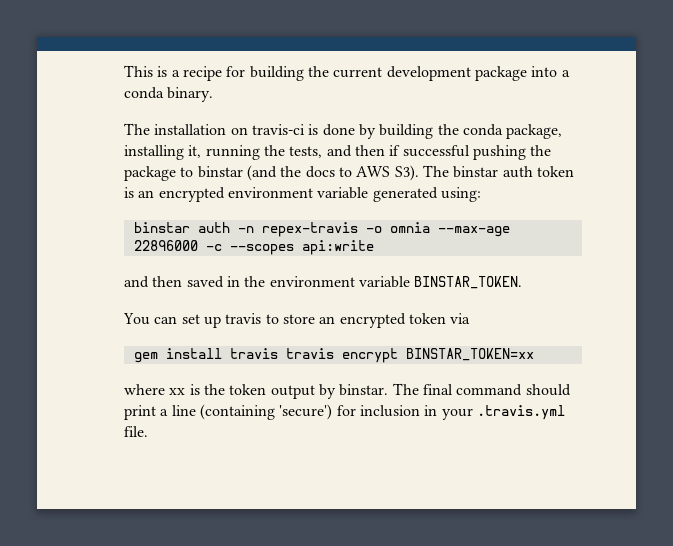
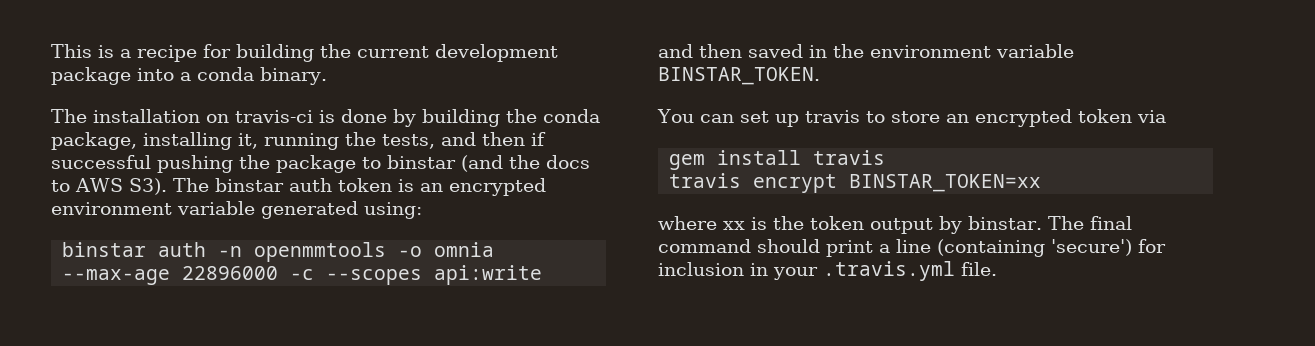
- binstar auth -n repex-travis -o omnia --max-age 22896000 -c --scopes api:write
+ binstar auth -n openmmtools -o omnia --max-age 22896000 -c --scopes api:write
- gem install travis travis encrypt BINSTAR_TOKEN=xx
+ gem install travis
+ travis encrypt BINSTAR_TOKEN=xx

